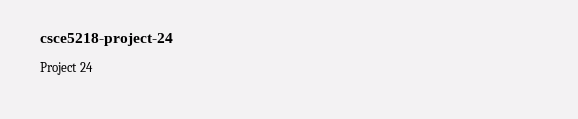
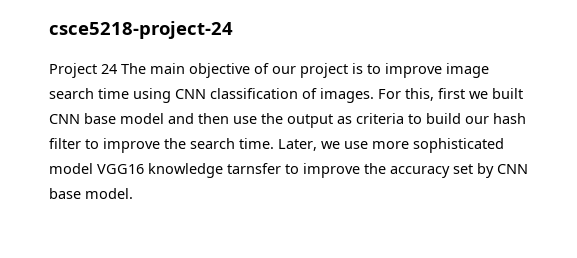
- Project 24
+ Project 24 The main objective of our project is to improve image search time using CNN classification of images. For this, first we built CNN base model and then use the output as criteria to build our hash filter to improve the search time. Later, we use more sophisticated model VGG16 knowledge tarnsfer to improve the accuracy set by CNN base model.

